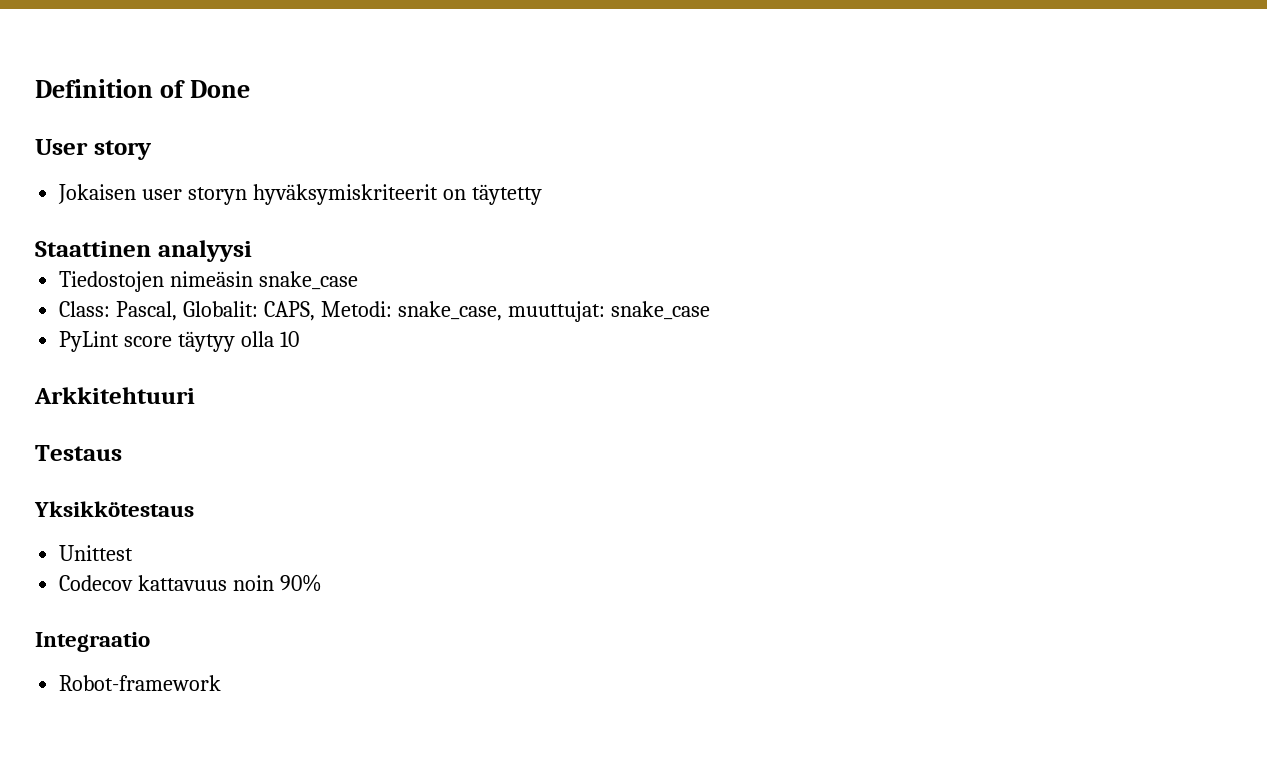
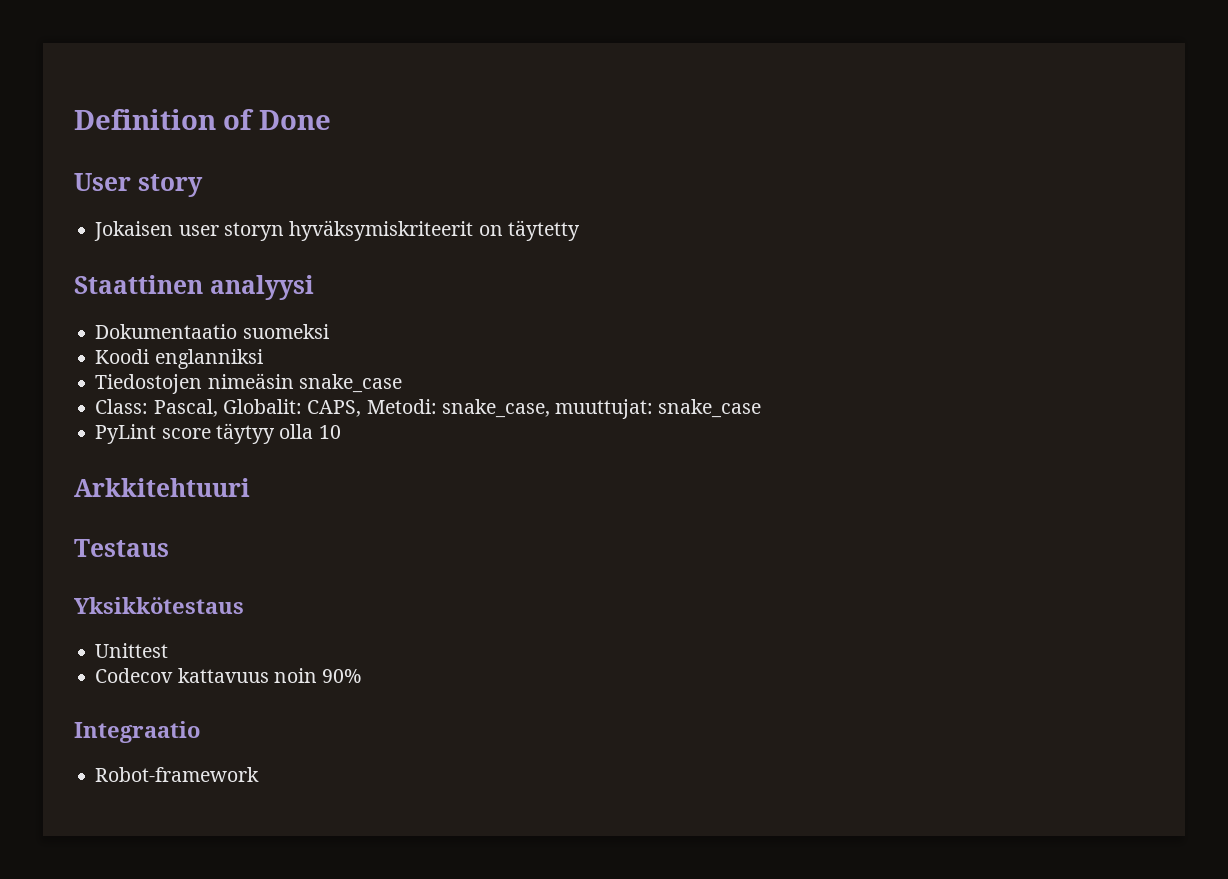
+ Dokumentaatio suomeksi
+ Koodi englanniksi

